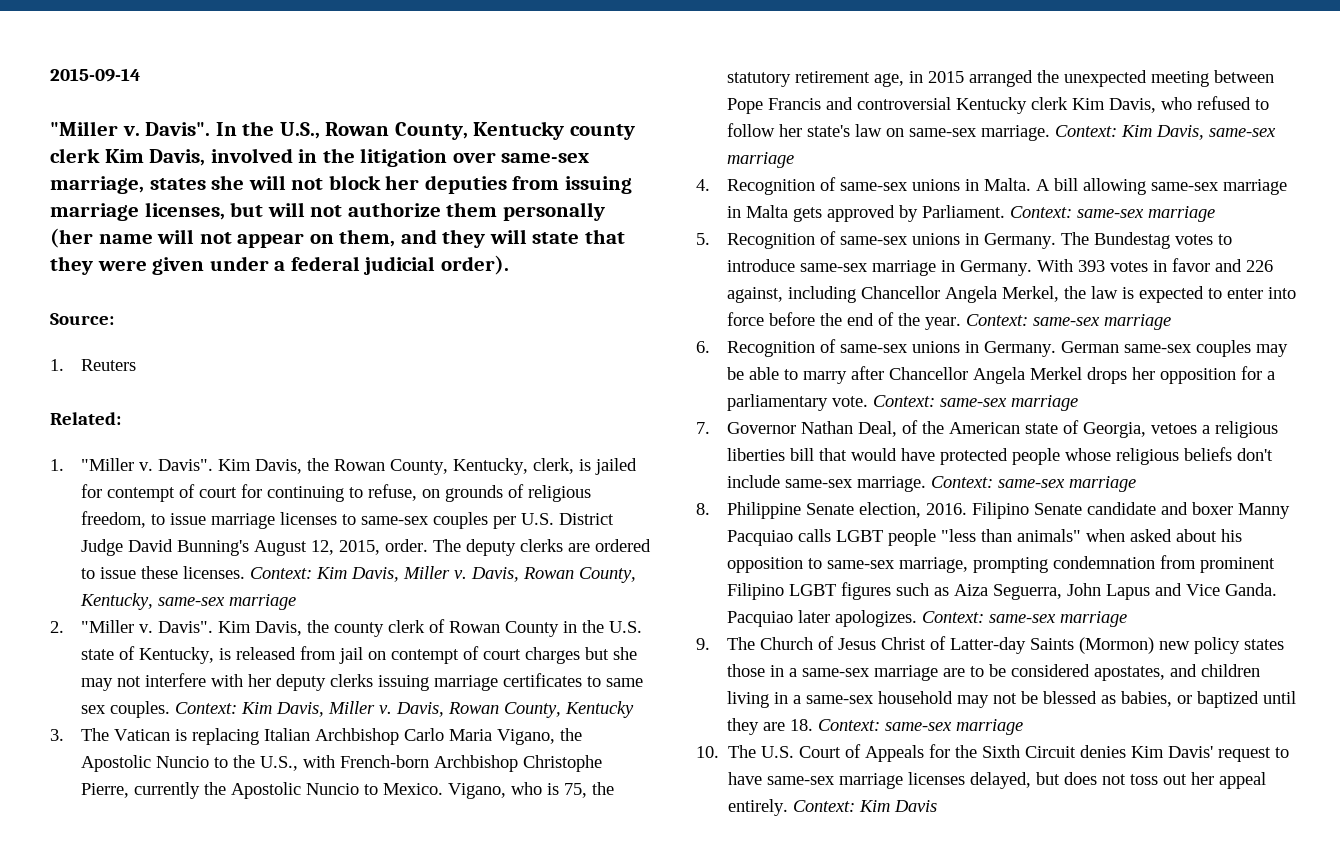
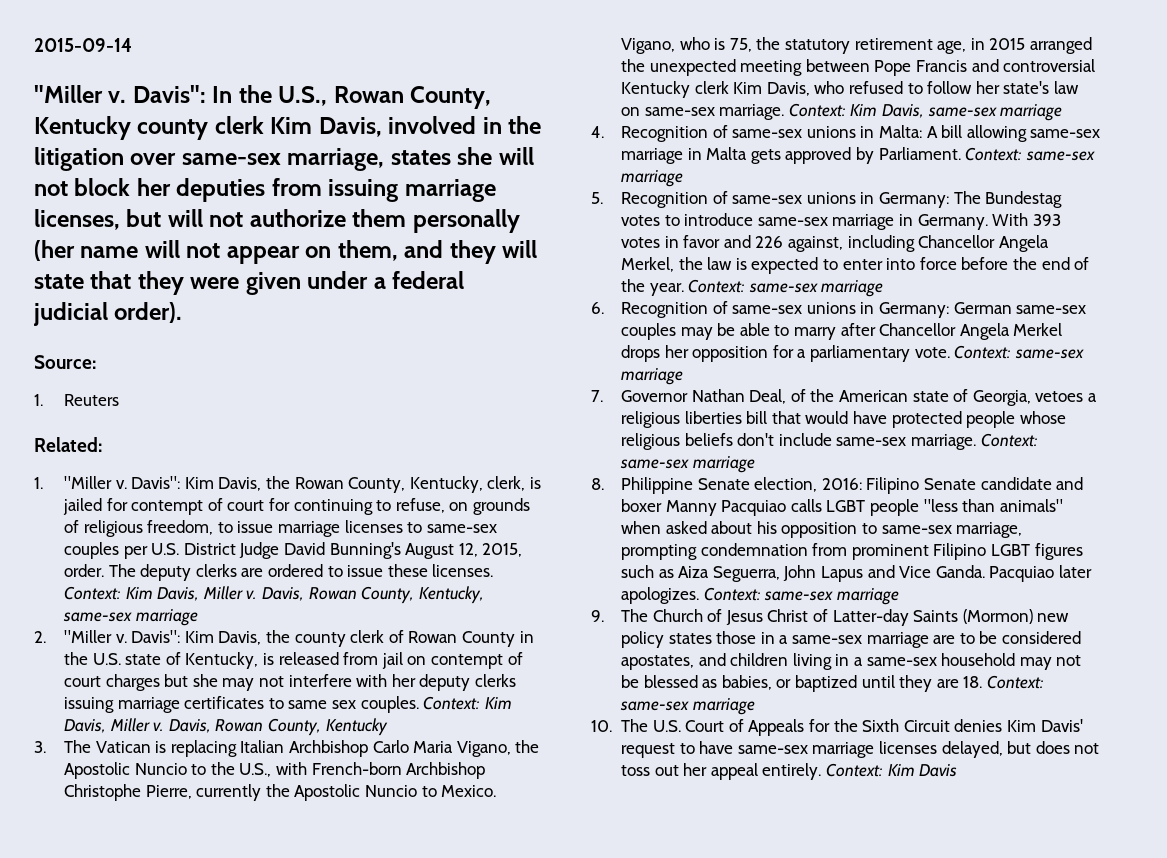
- Davis". In the U.S., Rowan County, Kentucky county clerk Kim Davis, involved in the litigation over same-sex marriage, states she will not block her deputies from issuing marriage licenses, but will not authorize them personally (her name will not appear on them, and they will state that they were given under a federal judicial order).
+ Davis": In the U.S., Rowan County, Kentucky county clerk Kim Davis, involved in the litigation over same-sex marriage, states she will not block her deputies from issuing marriage licenses, but will not authorize them personally (her name will not appear on them, and they will state that they were given under a federal judicial order).
- Davis". Kim Davis, the Rowan County, Kentucky, clerk, is jailed for contempt of court for continuing to refuse, on grounds of religious freedom, to issue marriage licenses to same-sex couples per U.S. District Judge David Bunning's August 12, 2015, order.
+ Davis": Kim Davis, the Rowan County, Kentucky, clerk, is jailed for contempt of court for continuing to refuse, on grounds of religious freedom, to issue marriage licenses to same-sex couples per U.S. District Judge David Bunning's August 12, 2015, order.
- Davis". Kim Davis, the county clerk of Rowan County in the U.S. state of Kentucky, is released from jail on contempt of court charges but she may not interfere with her deputy clerks issuing marriage certificates to same sex couples.
+ Davis": Kim Davis, the county clerk of Rowan County in the U.S. state of Kentucky, is released from jail on contempt of court charges but she may not interfere with her deputy clerks issuing marriage certificates to same sex couples.
- 4. Recognition of same-sex unions in Malta. A bill allowing same-sex marriage in Malta gets approved by Parliament.
+ 4. Recognition of same-sex unions in Malta: A bill allowing same-sex marriage in Malta gets approved by Parliament.
- 5. Recognition of same-sex unions in Germany. The Bundestag votes to introduce same-sex marriage in Germany.
+ 5. Recognition of same-sex unions in Germany: The Bundestag votes to introduce same-sex marriage in Germany.
- 6. Recognition of same-sex unions in Germany. German same-sex couples may be able to marry after Chancellor Angela Merkel drops her opposition for a parliamentary vote.
+ 6. Recognition of same-sex unions in Germany: German same-sex couples may be able to marry after Chancellor Angela Merkel drops her opposition for a parliamentary vote.
- 8. Philippine Senate election, 2016. Filipino Senate candidate and boxer Manny Pacquiao calls LGBT people "less than animals" when asked about his opposition to same-sex marriage, prompting condemnation from prominent Filipino LGBT figures such as Aiza Seguerra, John Lapus and Vice Ganda.
+ 8. Philippine Senate election, 2016: Filipino Senate candidate and boxer Manny Pacquiao calls LGBT people "less than animals" when asked about his opposition to same-sex marriage, prompting condemnation from prominent Filipino LGBT figures such as Aiza Seguerra, John Lapus and Vice Ganda.

